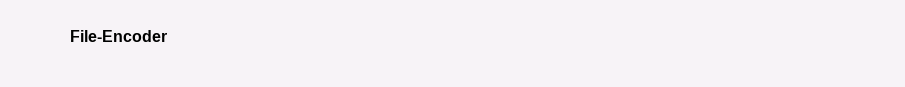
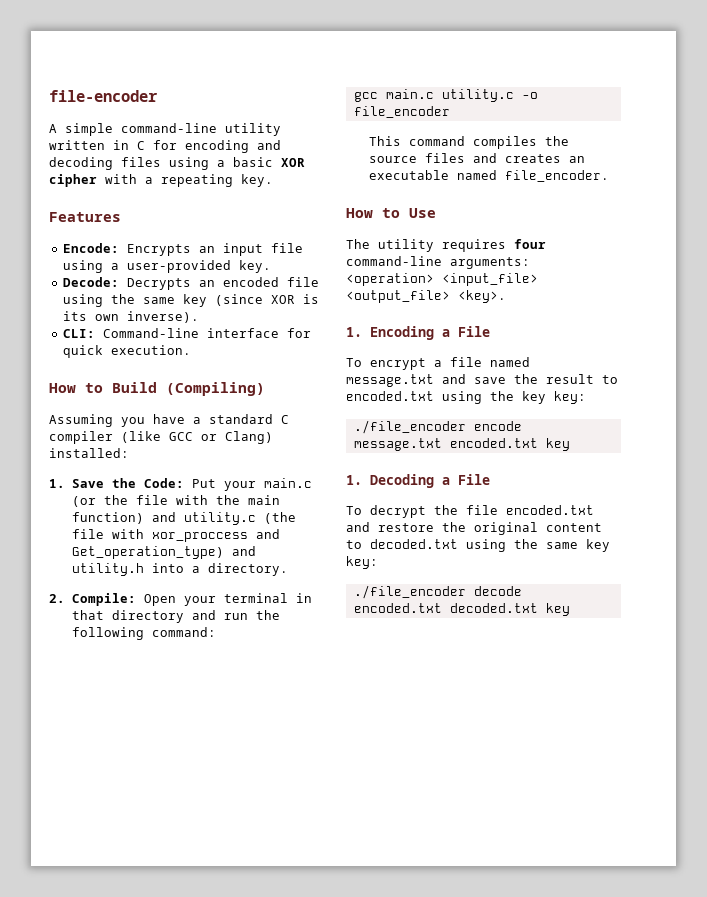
- File-Encoder
+ file-encoder
+ A simple command-line utility written in C for encoding and decoding files using a basic XOR cipher with a repeating key.
+ Features
+ Encode: Encrypts an input file using a user-provided key.
+ Decode: Decrypts an encoded file using the same key (since XOR is its own inverse).
+ CLI: Command-line interface for quick execution.
+ How to Build (Compiling)
+ Assuming you have a standard C compiler (like GCC or Clang) installed:
+ 1. Save the Code: Put your main.c (or the file with the main function) and utility.c (the file with xor_proccess and Get_operation_type) and utility.h into a directory.
+ 2. Compile: Open your terminal in that directory and run the following command:
+ gcc main.c utility.c -o file_encoder
+ This command compiles the source files and creates an executable named file_encoder.
+ How to Use
+ The utility requires four command-line arguments: <operation> <input_file> <output_file> <key>.
+ 1. Encoding a File
+ To encrypt a file named message.txt and save the result to encoded.txt using the key key:
+ ./file_encoder encode message.txt encoded.txt key
+ 1. Decoding a File
+ To decrypt the file encoded.txt and restore the original content to decoded.txt using the same key key:
+ ./file_encoder decode encoded.txt decoded.txt key

